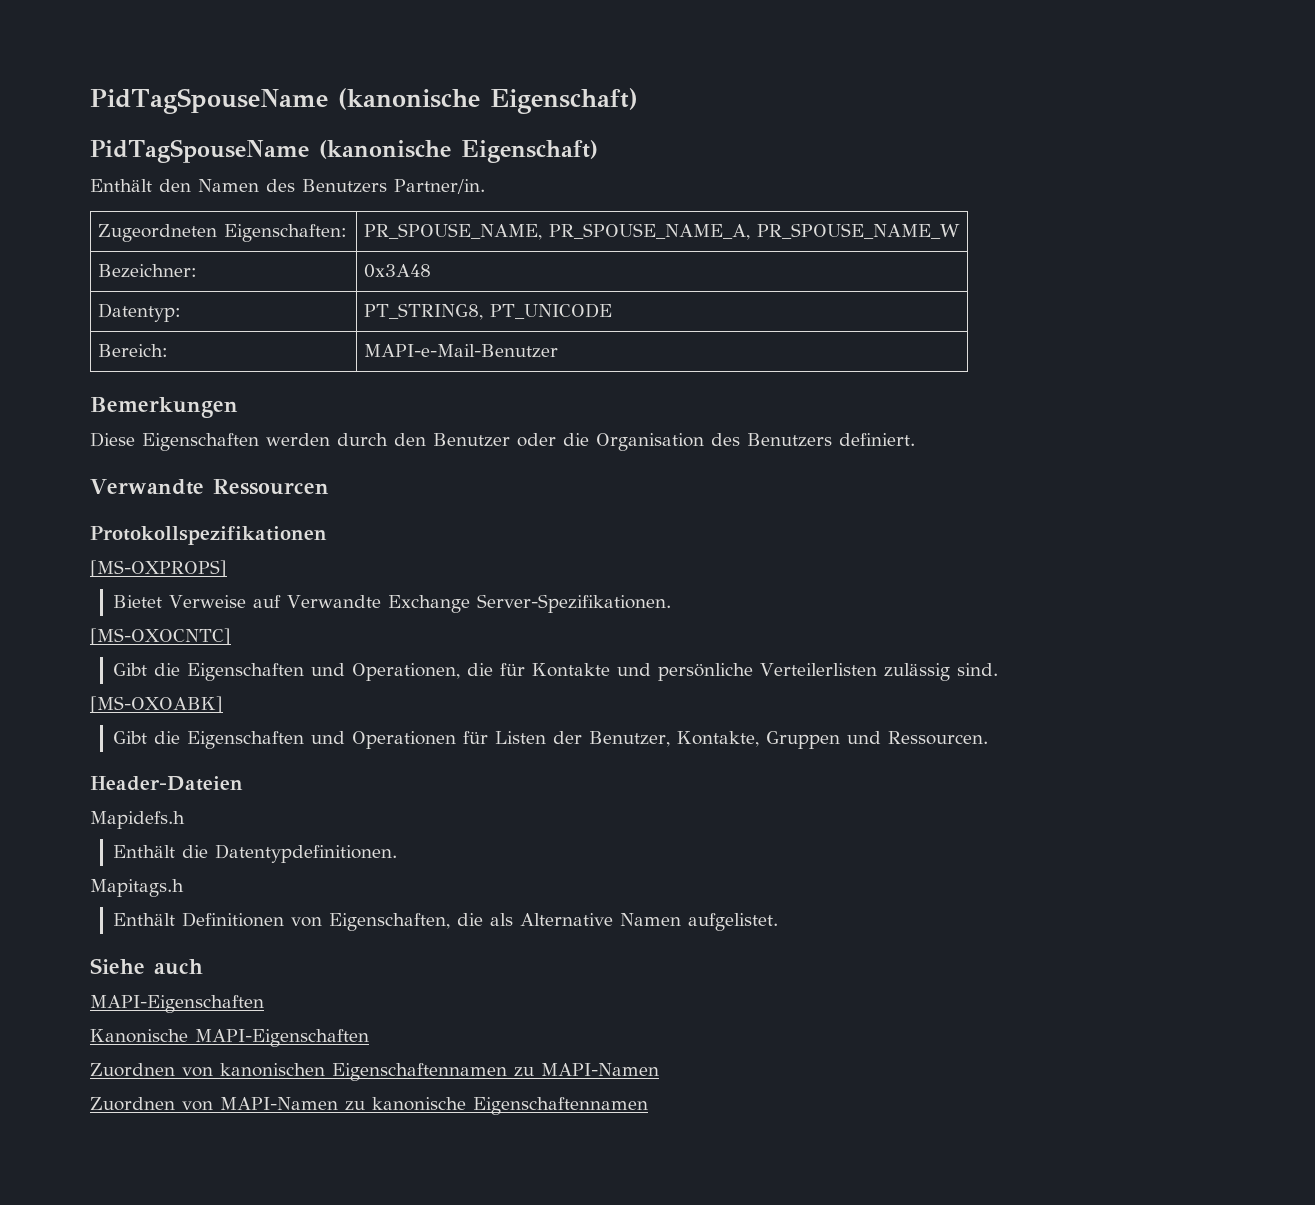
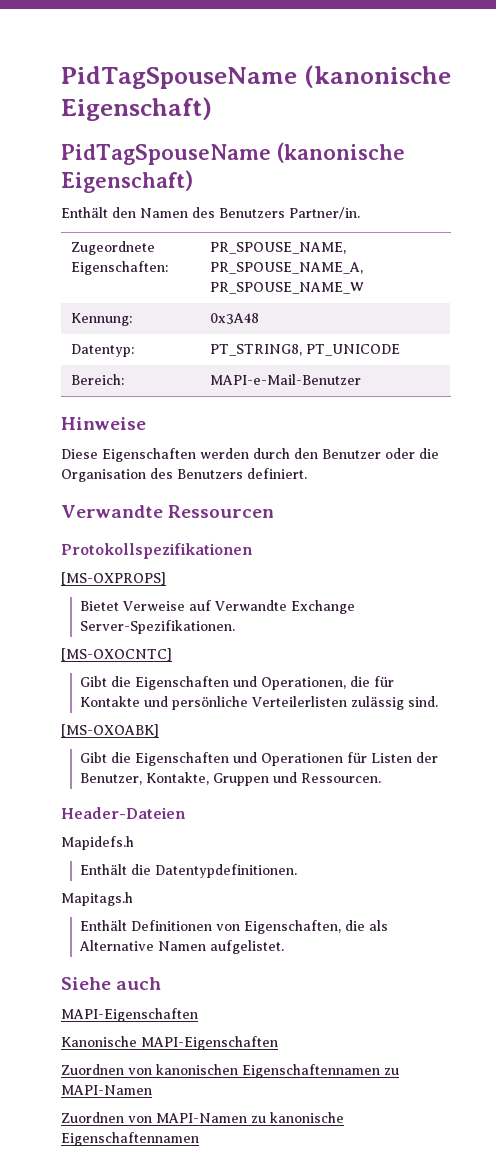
- Zugeordneten Eigenschaften: | PR_SPOUSE_NAME, PR_SPOUSE_NAME_A, PR_SPOUSE_NAME_W
+ Zugeordnete Eigenschaften: | PR_SPOUSE_NAME, PR_SPOUSE_NAME_A, PR_SPOUSE_NAME_W
- Bezeichner: | 0x3A48
+ Kennung: | 0x3A48
- Bemerkungen
+ Hinweise

